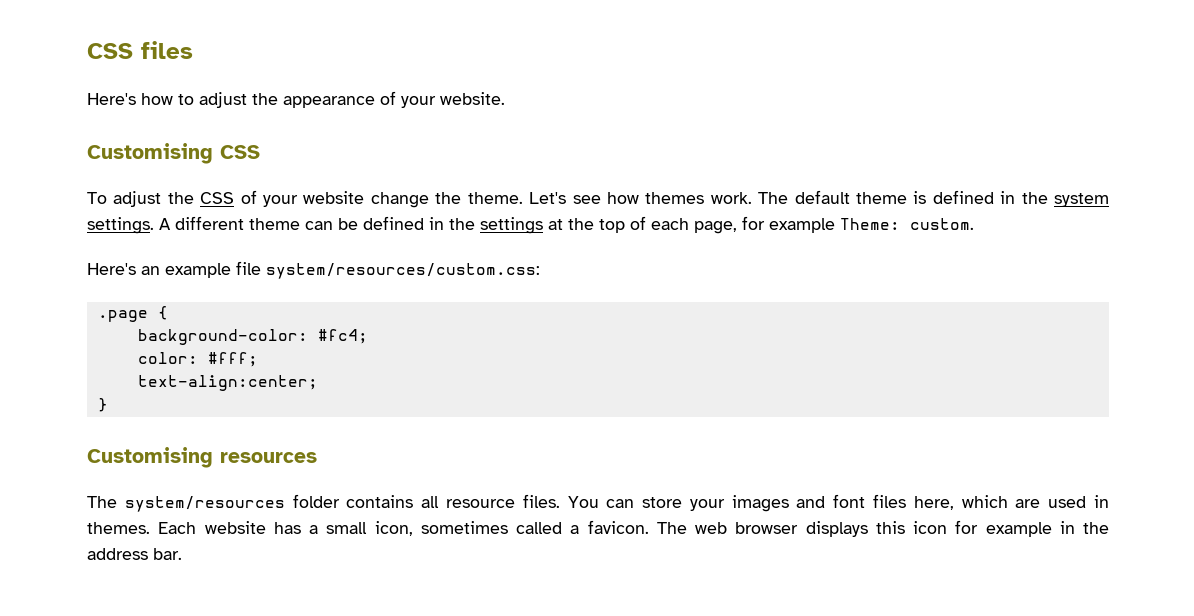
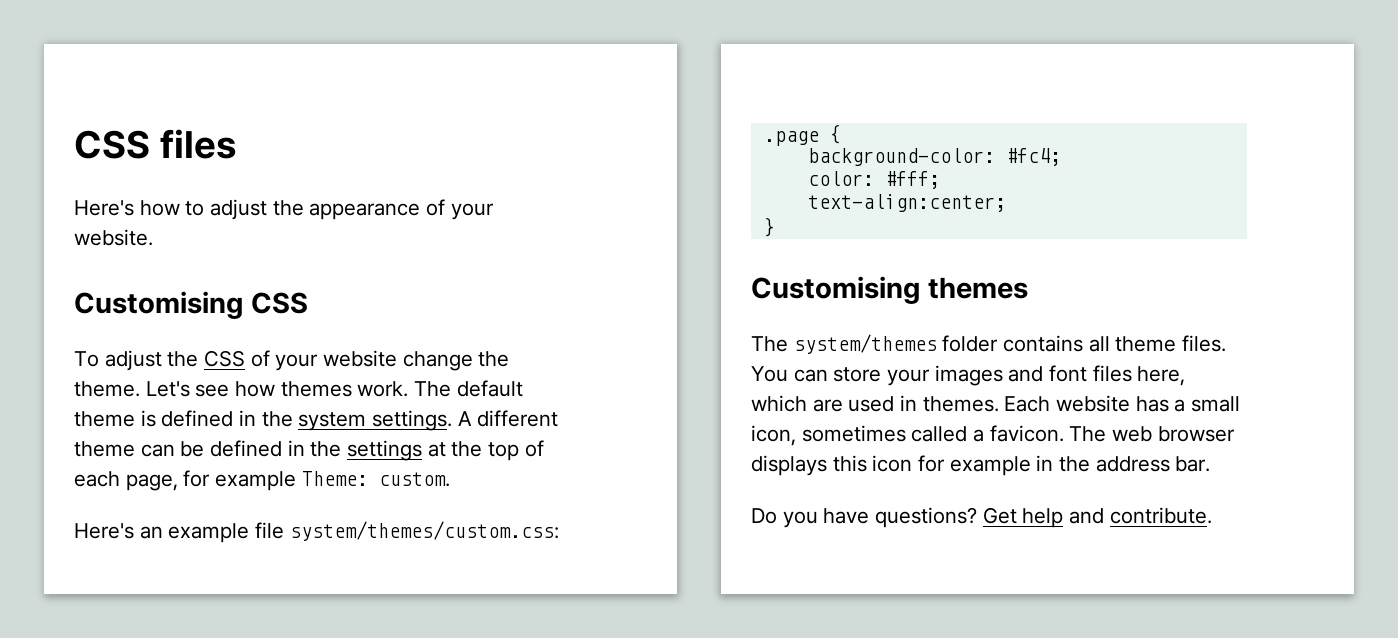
- Here's an example file system/resources/custom.css:
+ Here's an example file system/themes/custom.css:
- Customising resources
- The system/resources folder contains all resource files.
+ Customising themes
+ The system/themes folder contains all theme files.
+ Do you have questions? Get help and contribute.

